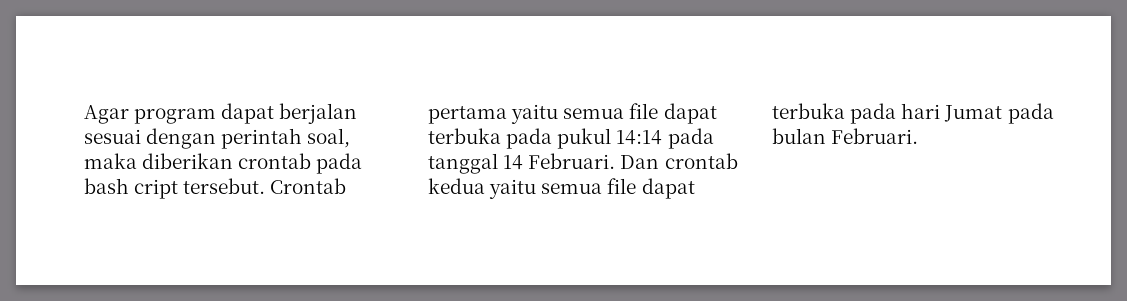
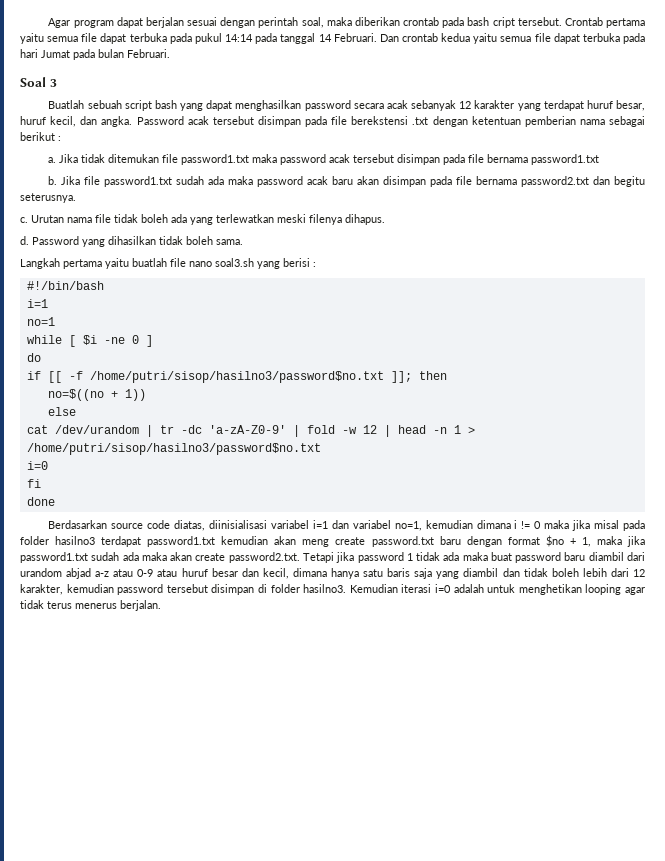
+ Soal 3
+ Buatlah sebuah script bash yang dapat menghasilkan password secara acak sebanyak 12 karakter yang terdapat huruf besar, huruf kecil, dan angka. Password acak tersebut disimpan pada file berekstensi .txt dengan ketentuan pemberian nama sebagai berikut :
+ a. Jika tidak ditemukan file password1.txt maka password acak tersebut disimpan pada file bernama password1.txt
+ b. Jika file password1.txt sudah ada maka password acak baru akan disimpan pada file bernama password2.txt dan begitu seterusnya.
+ c. Urutan nama file tidak boleh ada yang terlewatkan meski filenya dihapus.
+ d. Password yang dihasilkan tidak boleh sama.
+ Langkah pertama yaitu buatlah file nano soal3.sh yang berisi :
+ #!/bin/bash
+ i=1
+ no=1
+ while [ $i -ne 0 ]
+ do
+ if [[ -f /home/putri/sisop/hasilno3/password$no.txt ]]; then
+ no=$((no + 1))
+ else
+ cat /dev/urandom | tr -dc 'a-zA-Z0-9' | fold -w 12 | head -n 1 > /home/putri/sisop/hasilno3/password$no.txt
+ i=0
+ fi
+ done
+ Berdasarkan source code diatas, diinisialisasi variabel i=1 dan variabel no=1, kemudian dimana i != 0 maka jika misal pada folder hasilno3 terdapat password1.txt kemudian akan meng create password.txt baru dengan format $no + 1, maka jika password1.txt sudah ada maka akan create password2.txt. Tetapi jika password 1 tidak ada maka buat password baru diambil dari urandom abjad a-z atau 0-9 atau huruf besar dan kecil, dimana hanya satu baris saja yang diambil dan tidak boleh lebih dari 12 karakter, kemudian password tersebut disimpan di folder hasilno3. Kemudian iterasi i=0 adalah untuk menghetikan looping agar tidak terus menerus berjalan.

